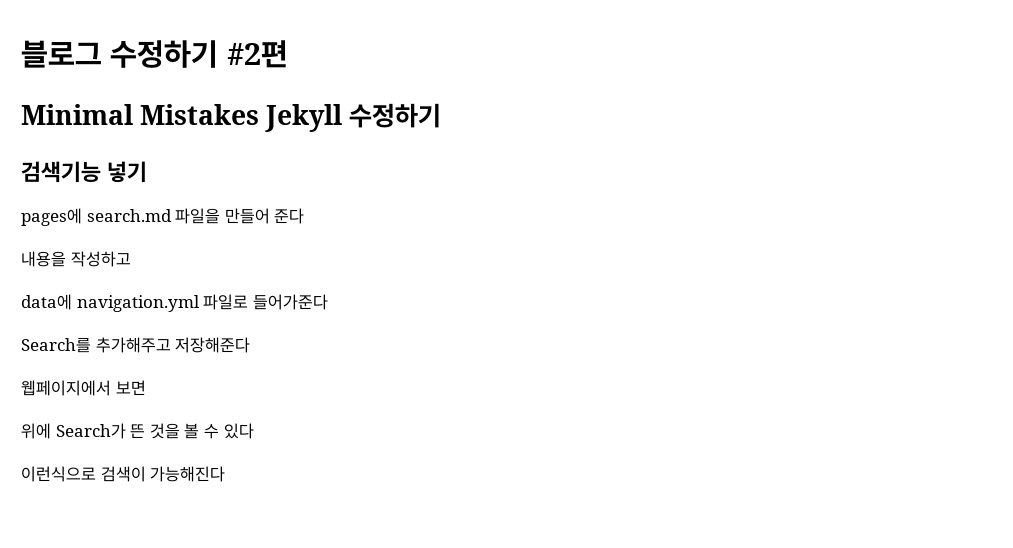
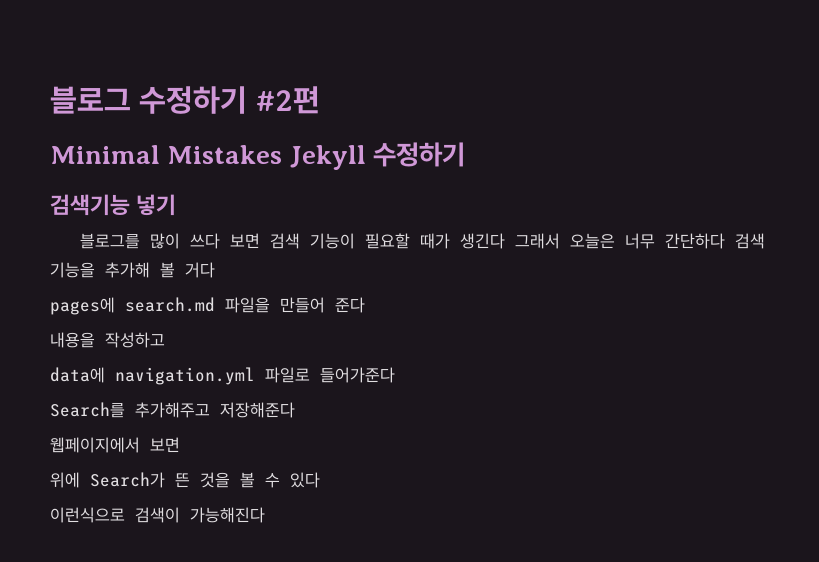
+ 블로그를 많이 쓰다 보면 검색 기능이 필요할 때가 생긴다 그래서 오늘은 너무 간단하다 검색 기능을 추가해 볼 거다

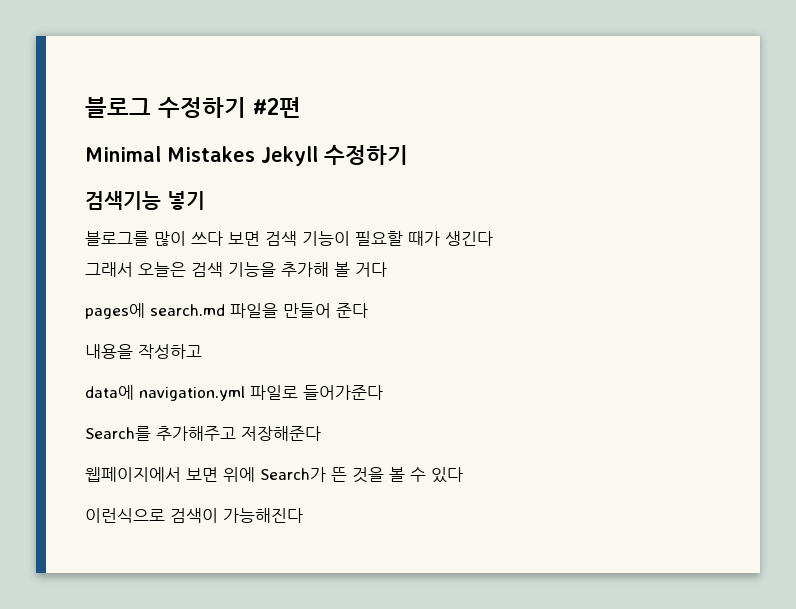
- 블로그를 많이 쓰다 보면 검색 기능이 필요할 때가 생긴다 그래서 오늘은 너무 간단하다 검색 기능을 추가해 볼 거다
+ 블로그를 많이 쓰다 보면 검색 기능이 필요할 때가 생긴다
+ 그래서 오늘은 검색 기능을 추가해 볼 거다
- 웹페이지에서 보면
- 위에 Search가 뜬 것을 볼 수 있다
+ 웹페이지에서 보면 위에 Search가 뜬 것을 볼 수 있다

